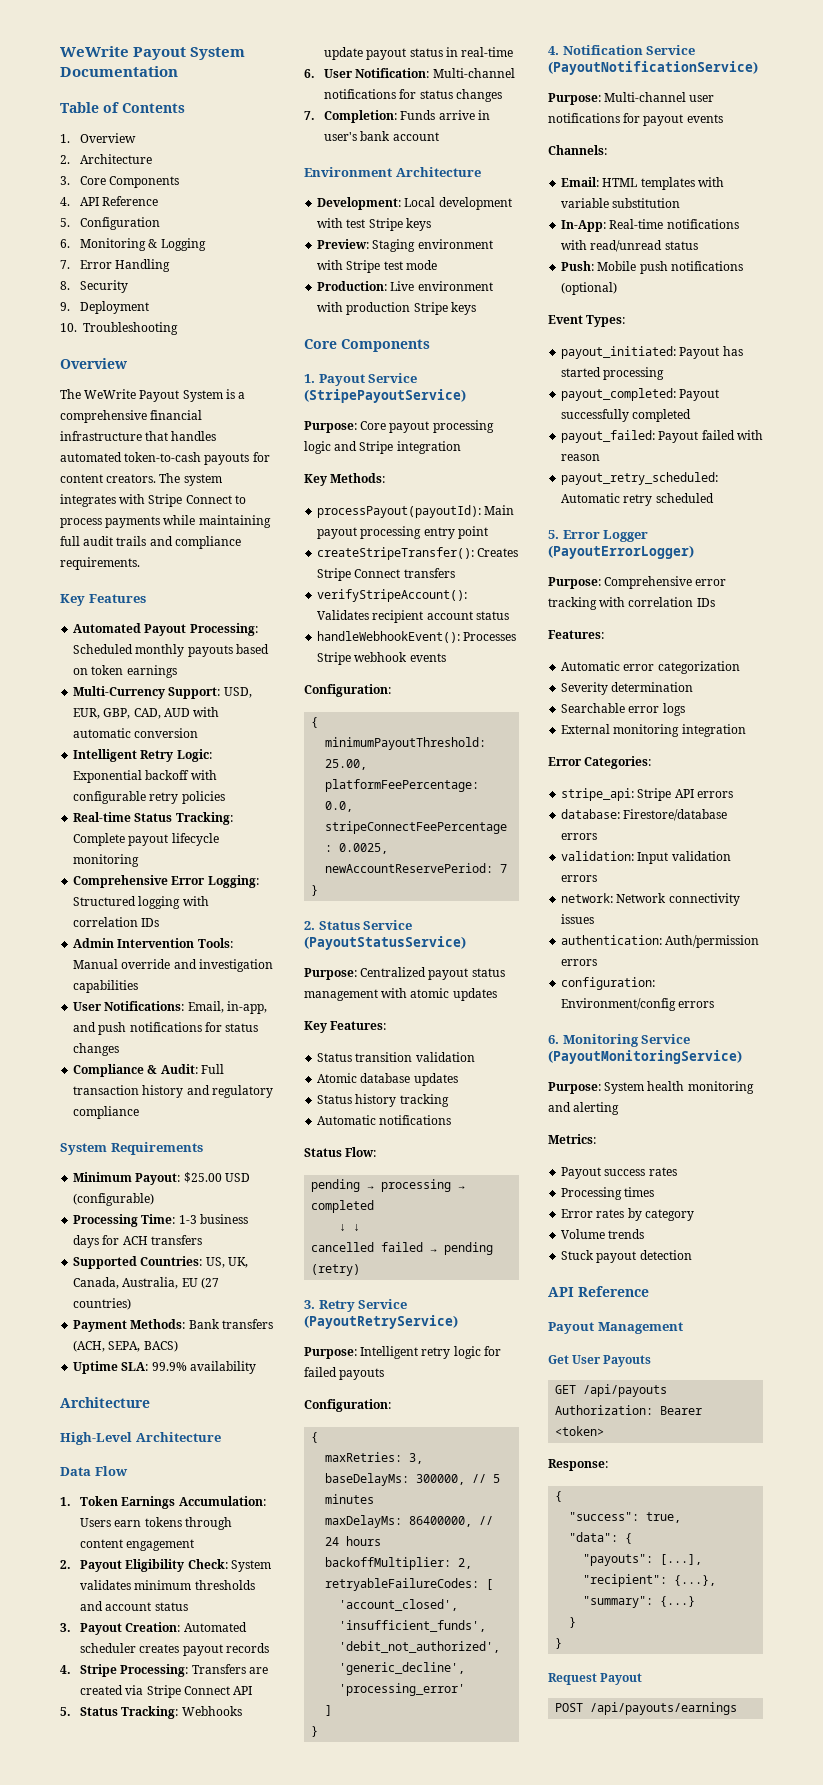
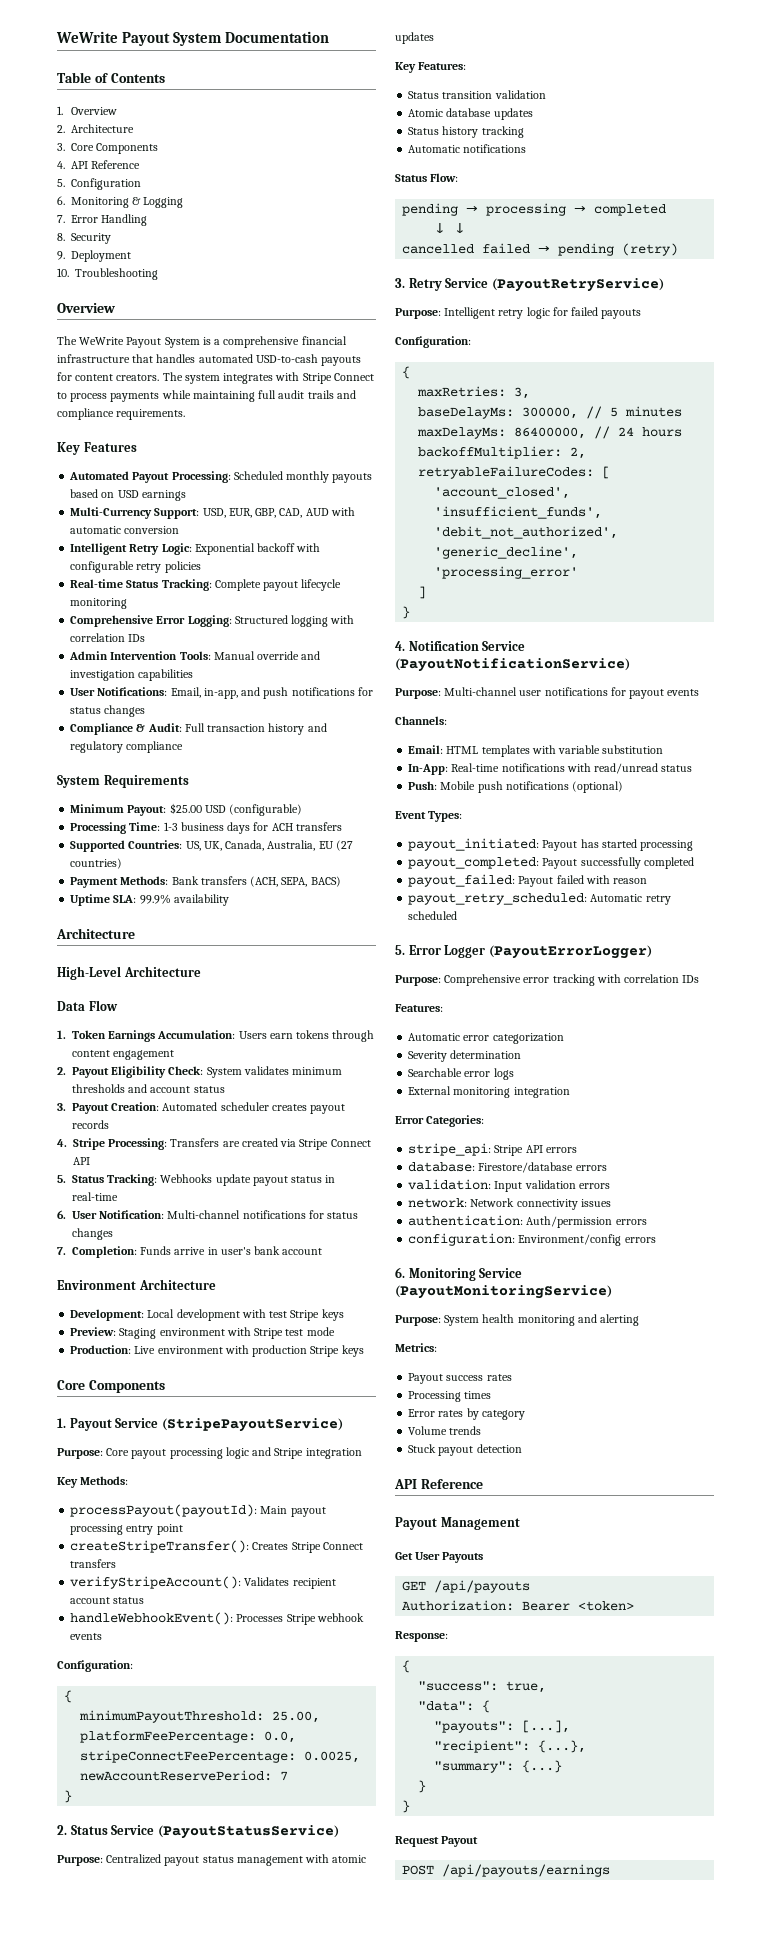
- The WeWrite Payout System is a comprehensive financial infrastructure that handles automated token-to-cash payouts for content creators.
+ The WeWrite Payout System is a comprehensive financial infrastructure that handles automated USD-to-cash payouts for content creators.
- Automated Payout Processing: Scheduled monthly payouts based on token earnings
+ Automated Payout Processing: Scheduled monthly payouts based on USD earnings

